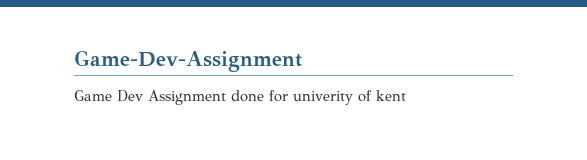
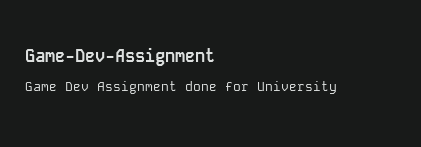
- Game Dev Assignment done for univerity of kent
+ Game Dev Assignment done for University

